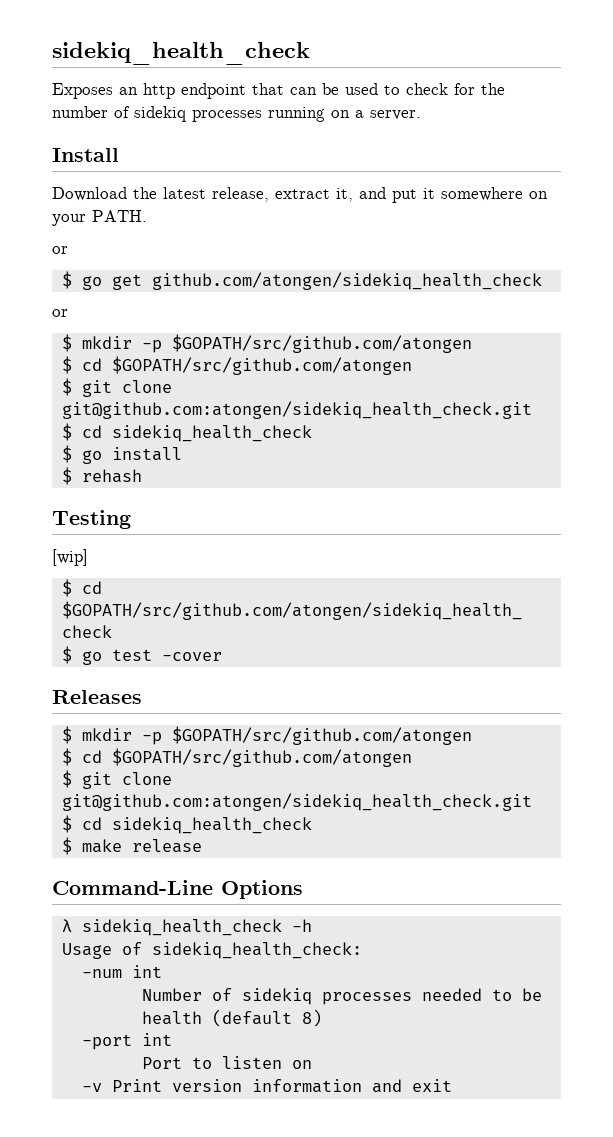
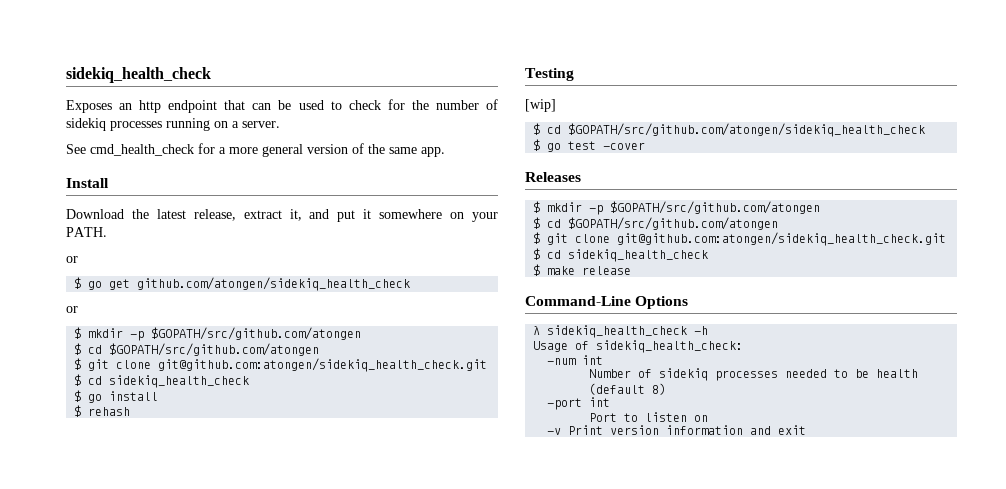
+ See cmd_health_check for a more general version of the same app.

